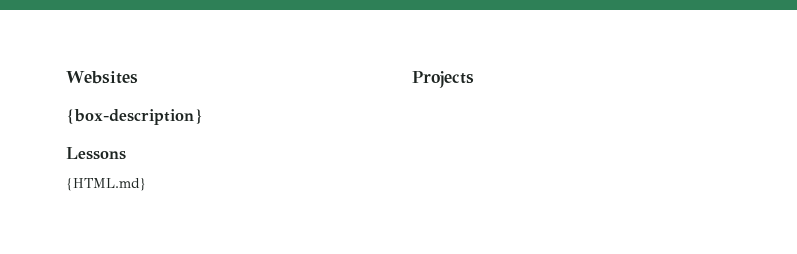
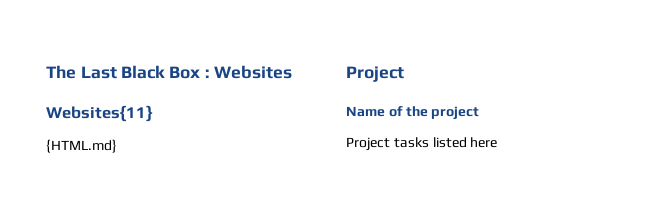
- Websites
+ The Last Black Box : Websites
- {box-description}
- Lessons
+ Websites{11}
  {HTML.md}
- Projects
+ Project
+ Name of the project
+ Project tasks listed here

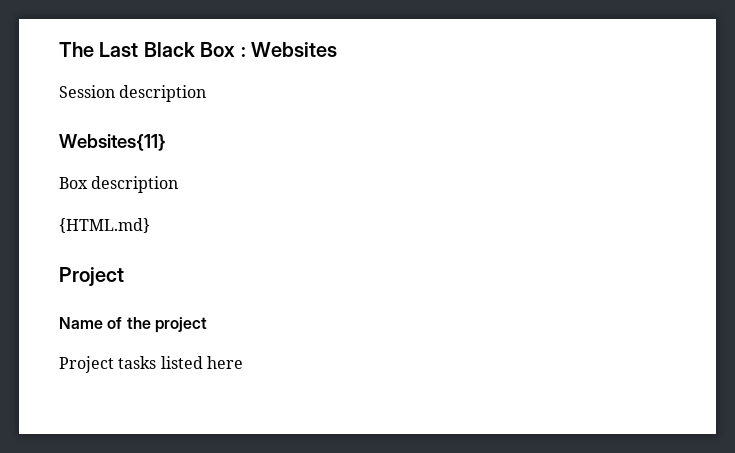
+ Session description
+ Box description

